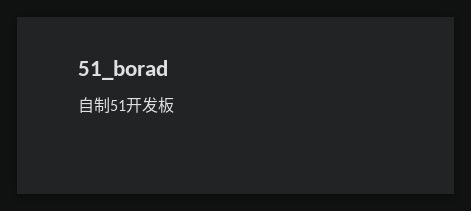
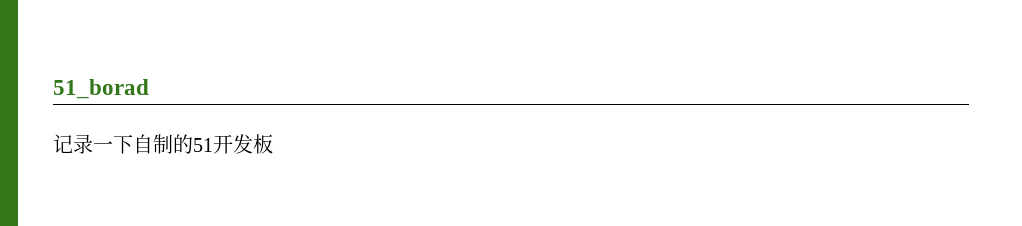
- 自制51开发板
+ 记录一下自制的51开发板

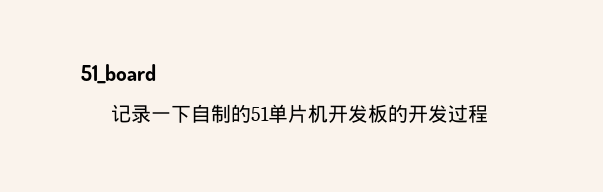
- 51_borad
+ 51_board
- 记录一下自制的51开发板
+ 记录一下自制的51单片机开发板的开发过程

